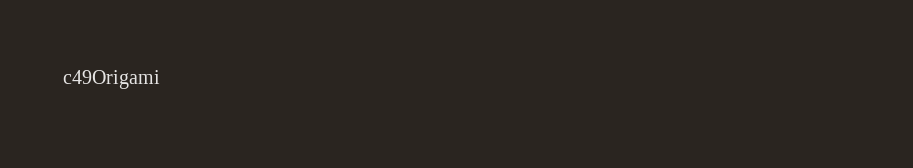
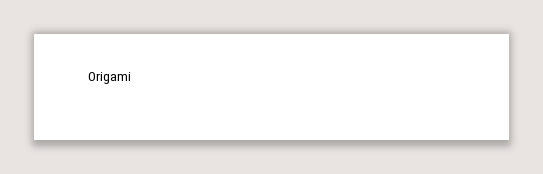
- c49Origami
+ Origami

